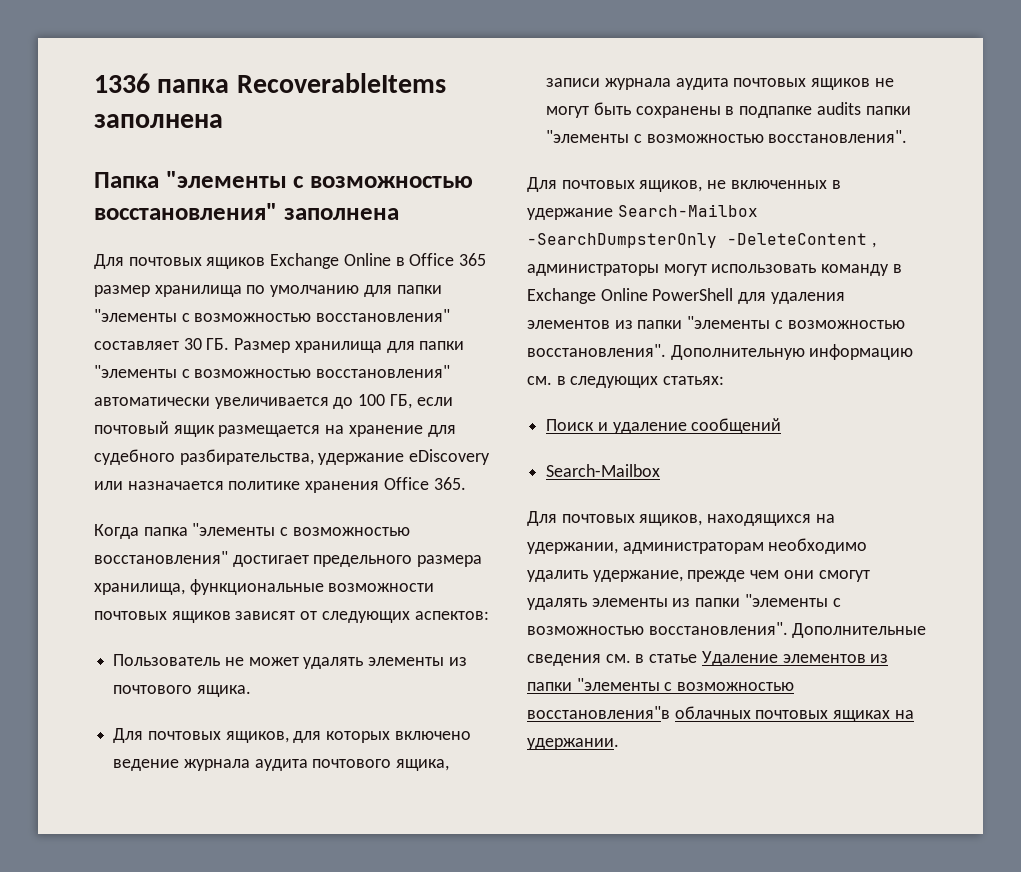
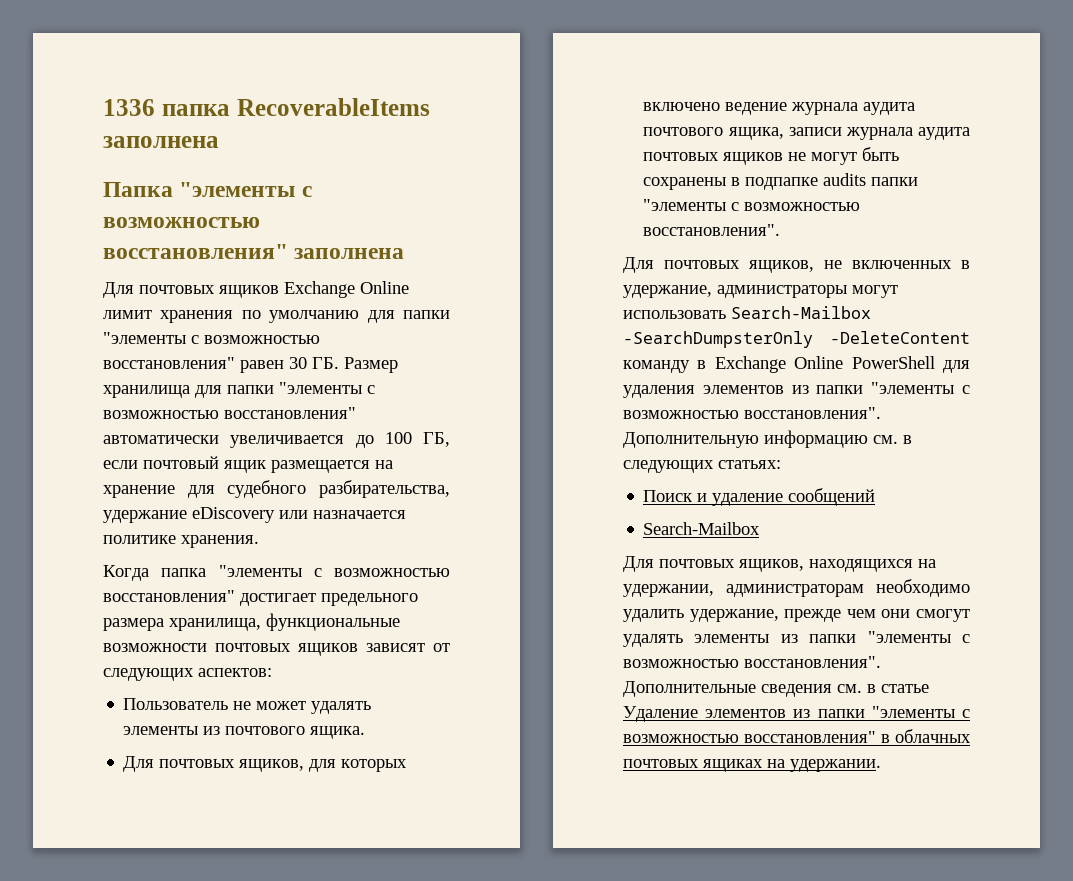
- Для почтовых ящиков Exchange Online в Office 365 размер хранилища по умолчанию для папки "элементы с возможностью восстановления" составляет 30 ГБ. Размер хранилища для папки "элементы с возможностью восстановления" автоматически увеличивается до 100 ГБ, если почтовый ящик размещается на хранение для судебного разбирательства, удержание eDiscovery или назначается политике хранения Office 365.
+ Для почтовых ящиков Exchange Online лимит хранения по умолчанию для папки "элементы с возможностью восстановления" равен 30 ГБ. Размер хранилища для папки "элементы с возможностью восстановления" автоматически увеличивается до 100 ГБ, если почтовый ящик размещается на хранение для судебного разбирательства, удержание eDiscovery или назначается политике хранения.
- Для почтовых ящиков, не включенных в удержание Search-Mailbox -SearchDumpsterOnly -DeleteContent , администраторы могут использовать команду в Exchange Online PowerShell для удаления элементов из папки "элементы с возможностью восстановления".
+ Для почтовых ящиков, не включенных в удержание, администраторы могут использовать Search-Mailbox -SearchDumpsterOnly -DeleteContent команду в Exchange Online PowerShell для удаления элементов из папки "элементы с возможностью восстановления".
- Дополнительные сведения см. в статье Удаление элементов из папки "элементы с возможностью восстановления"в облачных почтовых ящиках на удержании.
+ Дополнительные сведения см. в статье Удаление элементов из папки "элементы с возможностью восстановления" в облачных почтовых ящиках на удержании.

